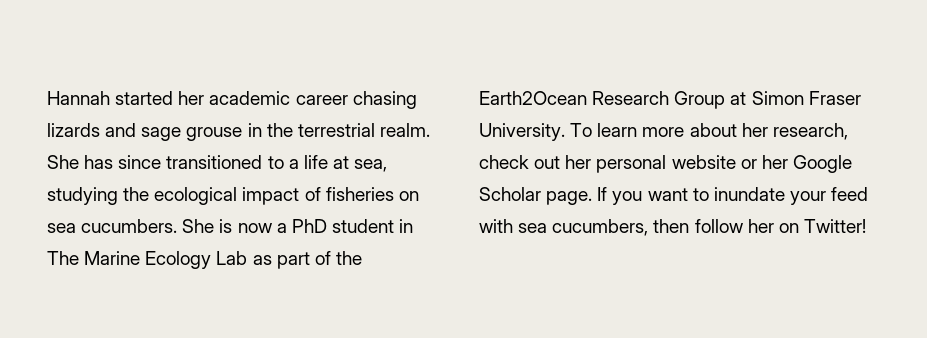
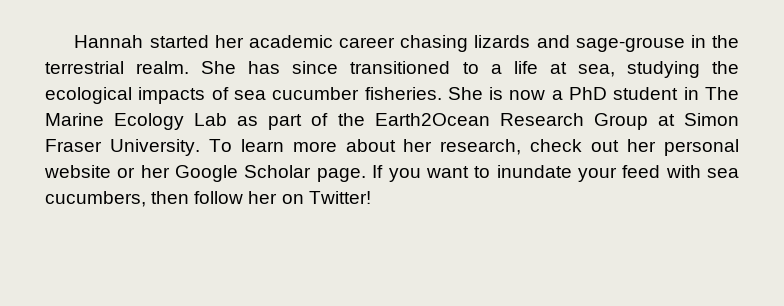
- Hannah started her academic career chasing lizards and sage grouse in the terrestrial realm.
+ Hannah started her academic career chasing lizards and sage-grouse in the terrestrial realm.
- She has since transitioned to a life at sea, studying the ecological impact of fisheries on sea cucumbers.
+ She has since transitioned to a life at sea, studying the ecological impacts of sea cucumber fisheries.

